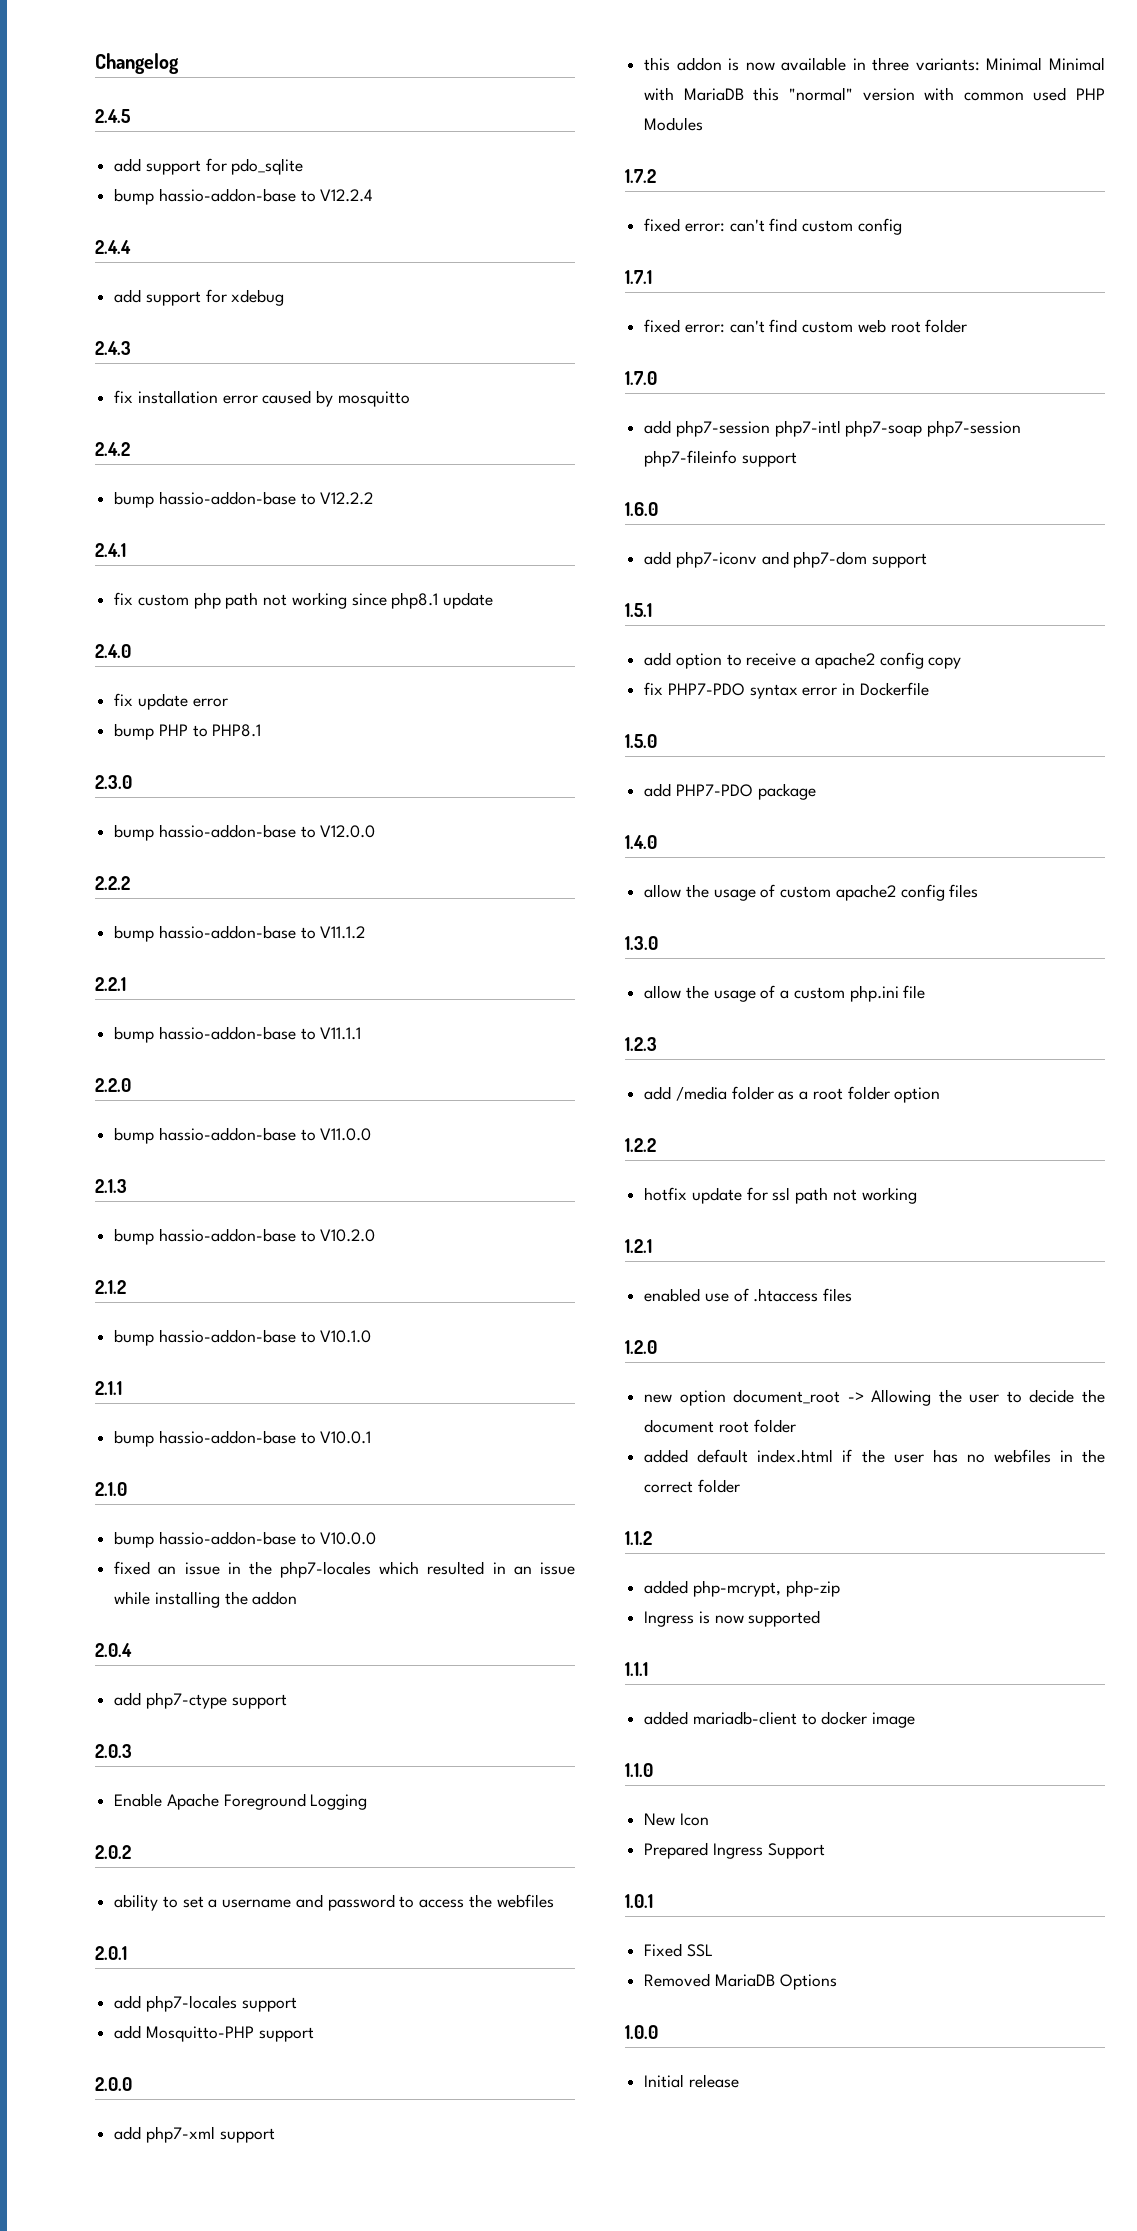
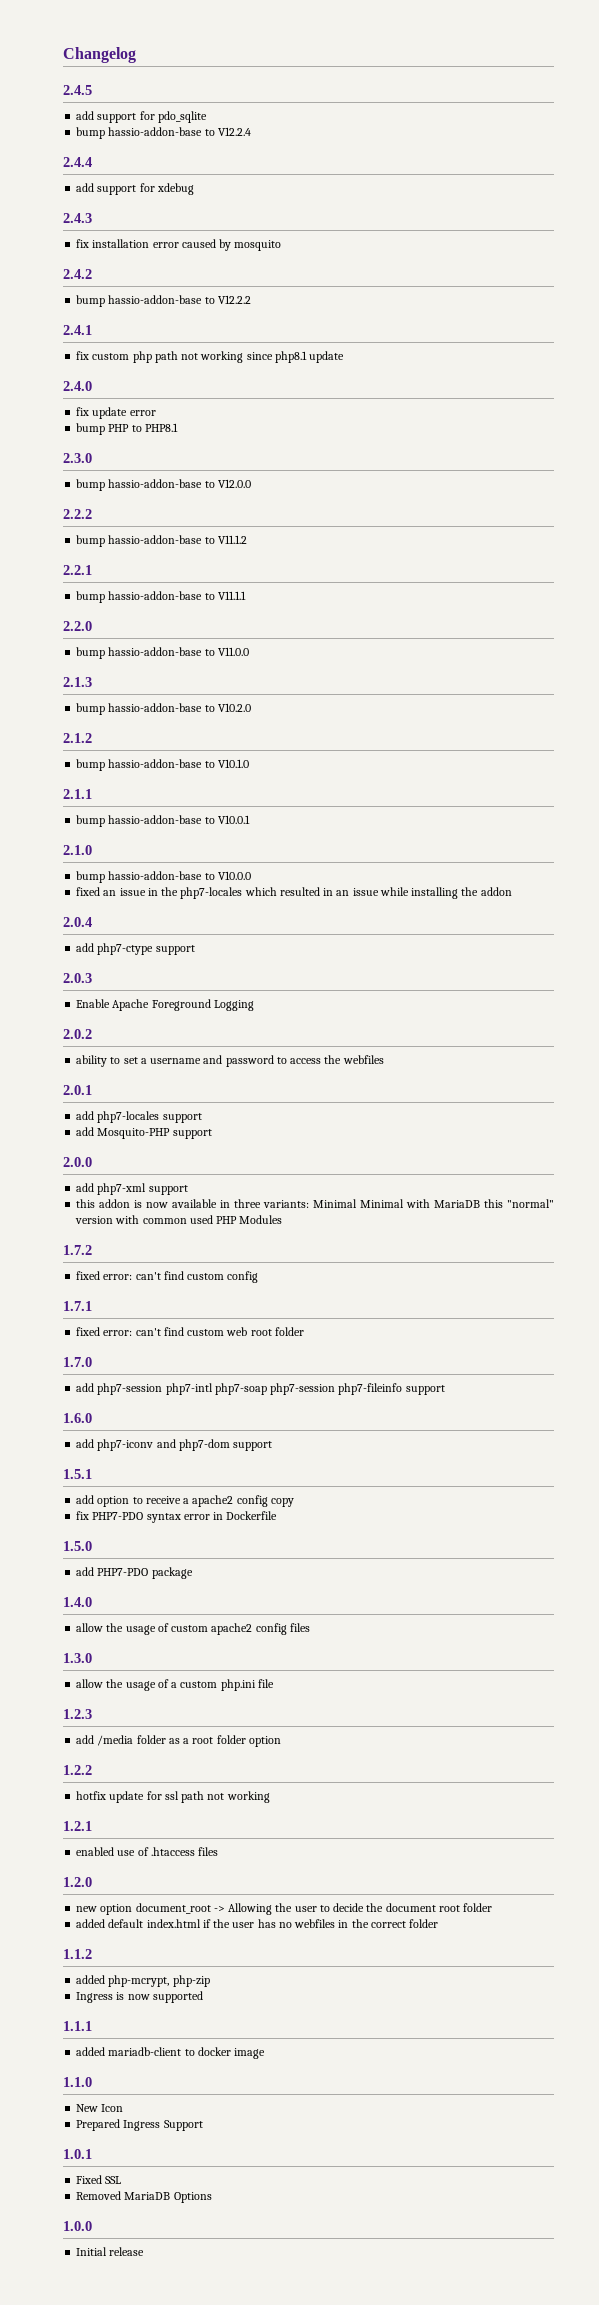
- fix installation error caused by mosquitto
+ fix installation error caused by mosquito
- add Mosquitto-PHP support
+ add Mosquito-PHP support

